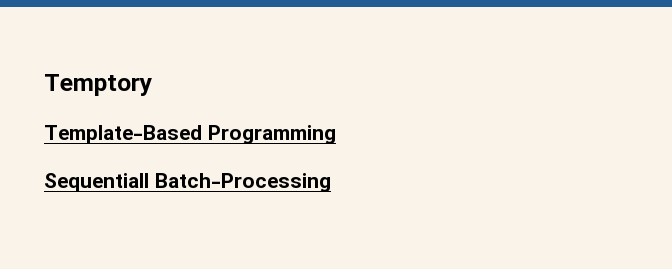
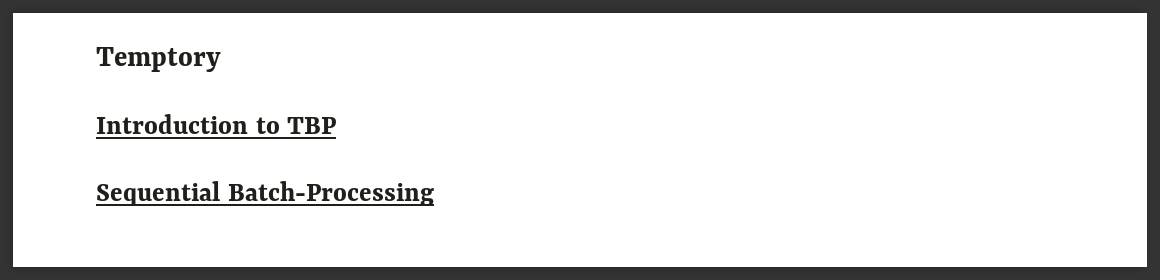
- Template-Based Programming
- Sequentiall Batch-Processing
+ Introduction to TBP
+ Sequential Batch-Processing

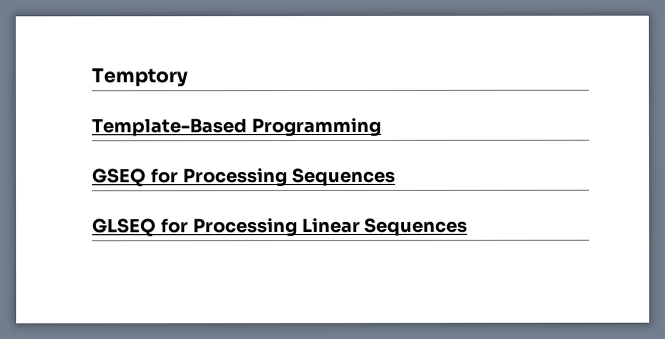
- Introduction to TBP
- Sequential Batch-Processing
+ Template-Based Programming
+ GSEQ for Processing Sequences
+ GLSEQ for Processing Linear Sequences

